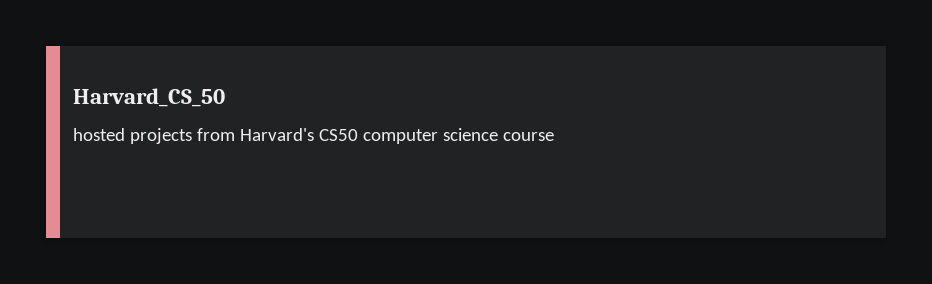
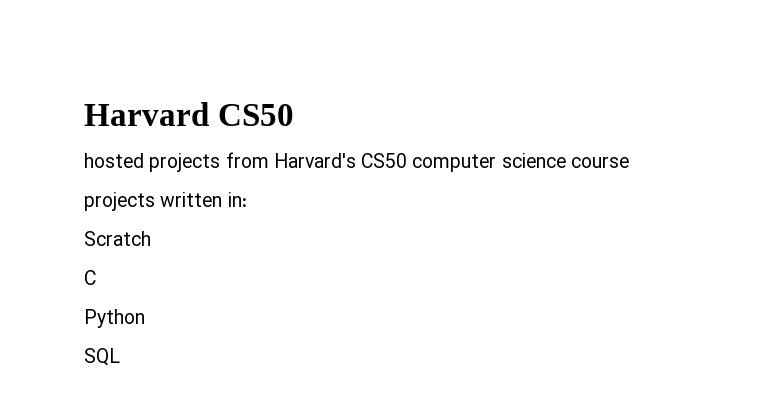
- Harvard_CS_50
+ Harvard CS50
+ projects written in:
+ Scratch
+ C
+ Python
+ SQL

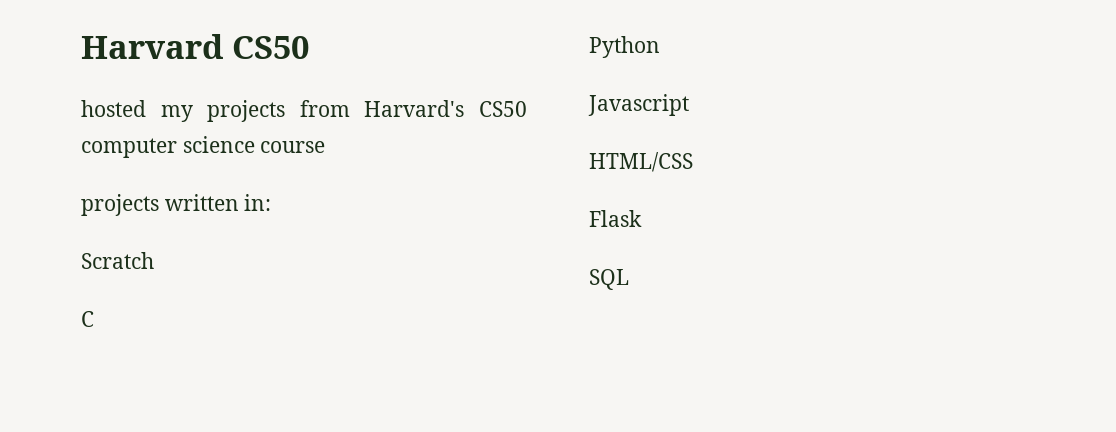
- hosted projects from Harvard's CS50 computer science course
+ hosted my projects from Harvard's CS50 computer science course
+ Javascript
+ HTML/CSS
+ Flask

